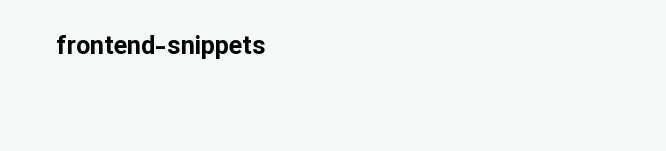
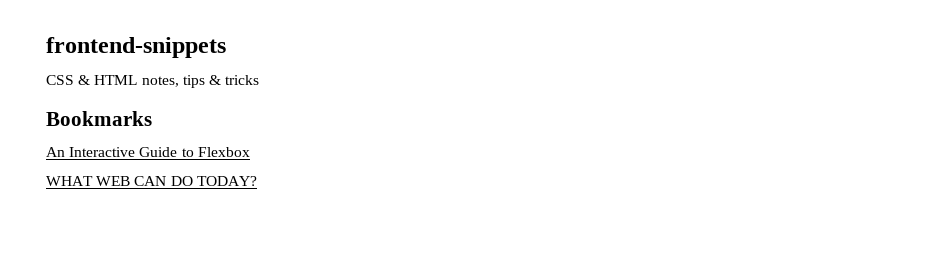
+ CSS & HTML notes, tips & tricks
+ Bookmarks
+ An Interactive Guide to Flexbox
+ WHAT WEB CAN DO TODAY?

